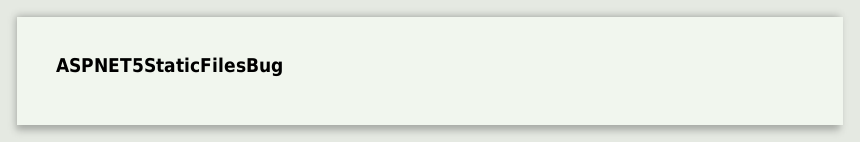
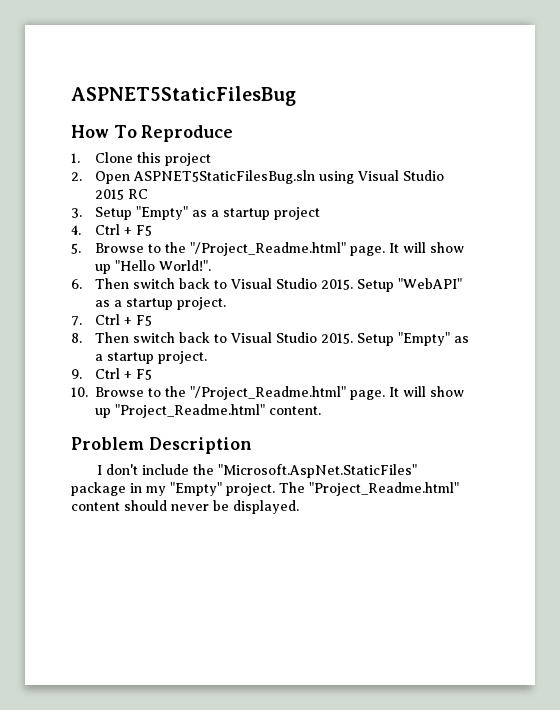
+ How To Reproduce
+ 1. Clone this project
+ 2. Open ASPNET5StaticFilesBug.sln using Visual Studio 2015 RC
+ 3. Setup "Empty" as a startup project
+ 4. Ctrl + F5
+ 5. Browse to the "/Project_Readme.html" page. It will show up "Hello World!".
+ 6. Then switch back to Visual Studio 2015. Setup "WebAPI" as a startup project.
+ 7. Ctrl + F5
+ 8. Then switch back to Visual Studio 2015. Setup "Empty" as a startup project.
+ 9. Ctrl + F5
+ 10. Browse to the "/Project_Readme.html" page. It will show up "Project_Readme.html" content.
+ Problem Description
+ I don't include the "Microsoft.AspNet.StaticFiles" package in my "Empty" project. The "Project_Readme.html" content should never be displayed.

